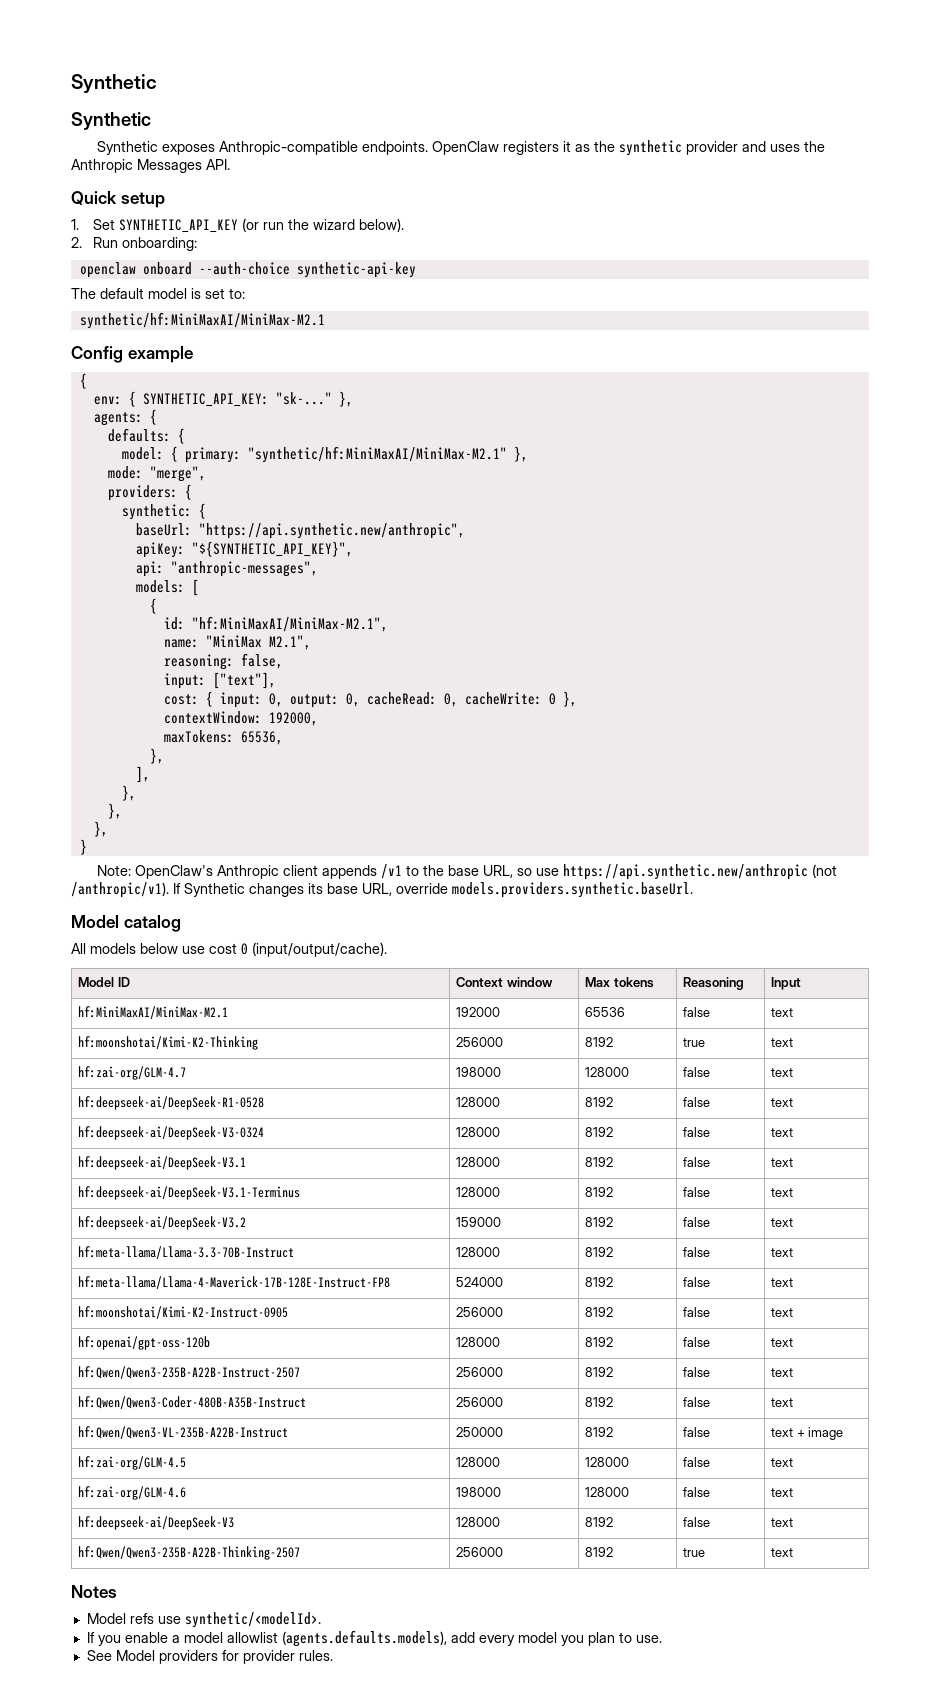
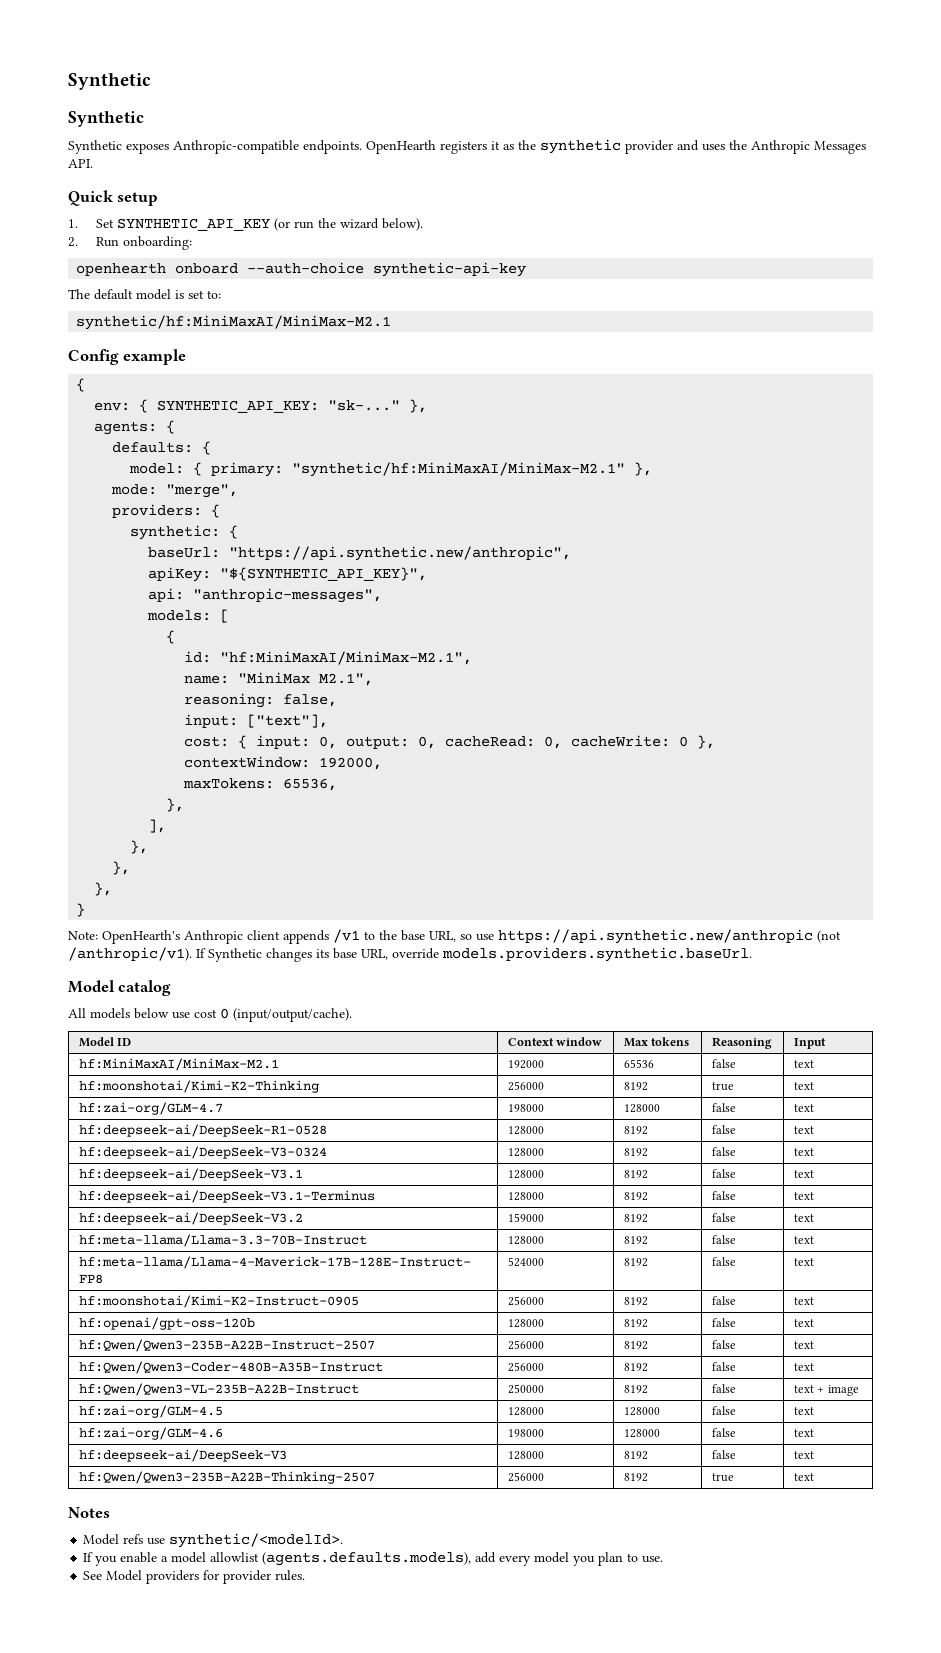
- OpenClaw registers it as the synthetic provider and uses the Anthropic Messages API.
+ OpenHearth registers it as the synthetic provider and uses the Anthropic Messages API.
- openclaw onboard --auth-choice synthetic-api-key
+ openhearth onboard --auth-choice synthetic-api-key
- Note: OpenClaw's Anthropic client appends /v1 to the base URL, so use https://api.synthetic.new/anthropic (not /anthropic/v1).
+ Note: OpenHearth's Anthropic client appends /v1 to the base URL, so use https://api.synthetic.new/anthropic (not /anthropic/v1).

